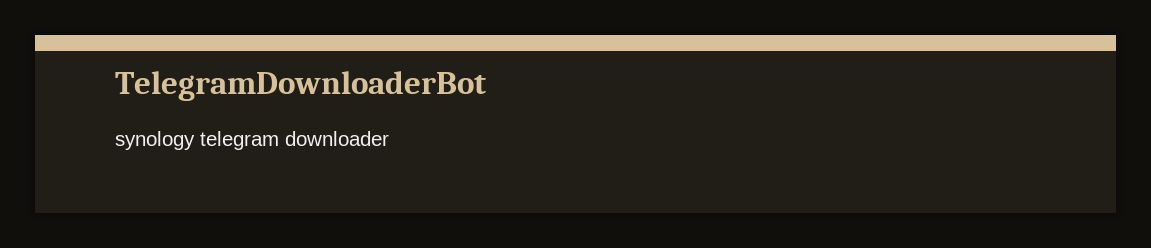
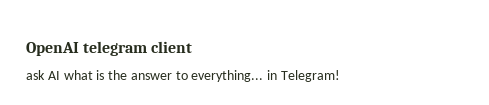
- TelegramDownloaderBot
- synology telegram downloader
+ OpenAI telegram client
+ ask AI what is the answer to everything... in Telegram!

